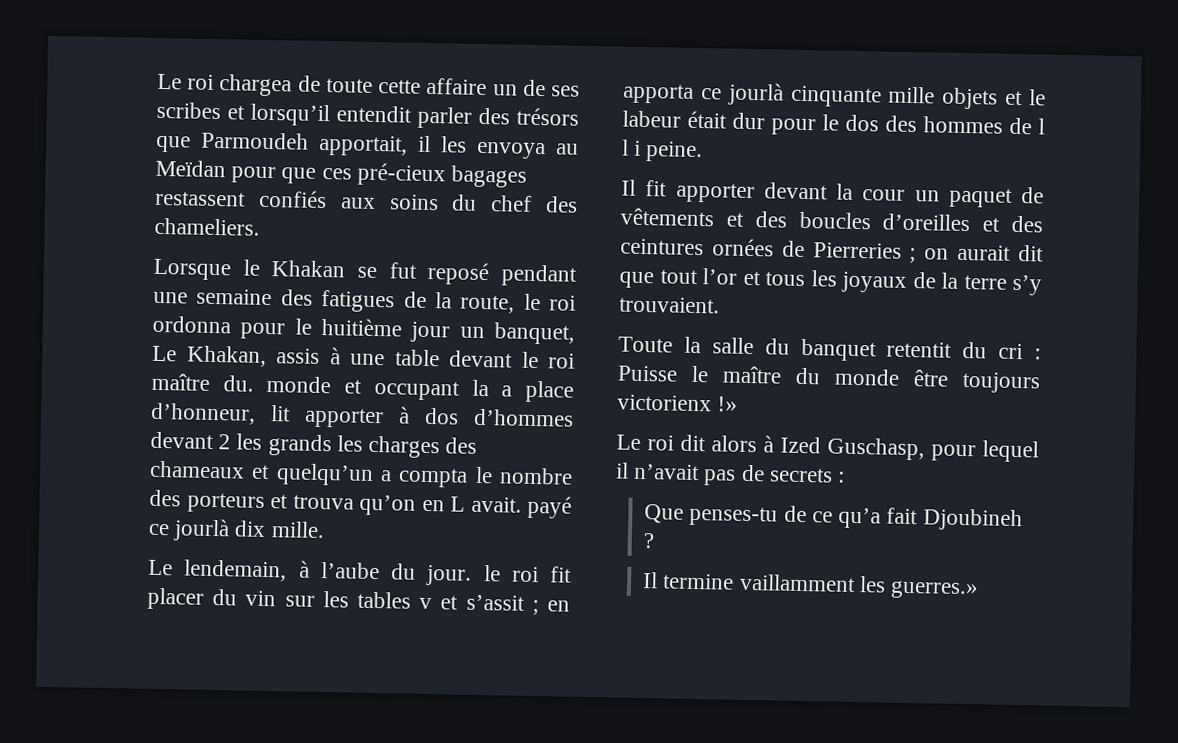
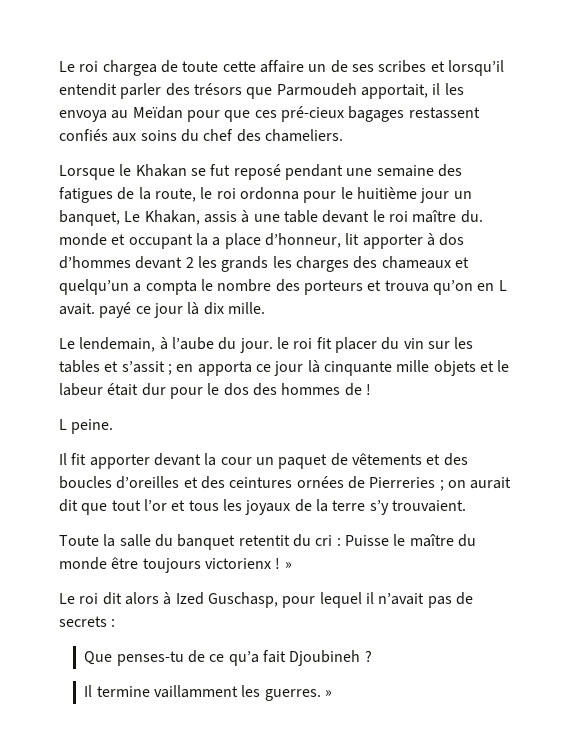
- Lorsque le Khakan se fut reposé pendant une semaine des fatigues de la route, le roi ordonna pour le huitième jour un banquet, Le Khakan, assis à une table devant le roi maître du. monde et occupant la a place d’honneur, lit apporter à dos d’hommes devant 2 les grands les charges des chameaux et quelqu’un a compta le nombre des porteurs et trouva qu’on en L avait. payé ce jourlà dix mille.
+ Lorsque le Khakan se fut reposé pendant une semaine des fatigues de la route, le roi ordonna pour le huitième jour un banquet, Le Khakan, assis à une table devant le roi maître du. monde et occupant la a place d’honneur, lit apporter à dos d’hommes devant 2 les grands les charges des chameaux et quelqu’un a compta le nombre des porteurs et trouva qu’on en L avait. payé ce jour là dix mille.
- Le lendemain, à l’aube du jour. le roi fit placer du vin sur les tables v et s’assit ; en apporta ce jourlà cinquante mille objets et le labeur était dur pour le dos des hommes de l l i peine.
+ Le lendemain, à l’aube du jour. le roi fit placer du vin sur les tables et s’assit ; en apporta ce jour là cinquante mille objets et le labeur était dur pour le dos des hommes de !
+ L peine.
- Toute la salle du banquet retentit du cri : Puisse le maître du monde être toujours victorienx !»
+ Toute la salle du banquet retentit du cri : Puisse le maître du monde être toujours victorienx ! »
- Il termine vaillamment les guerres.»
+ Il termine vaillamment les guerres. »

